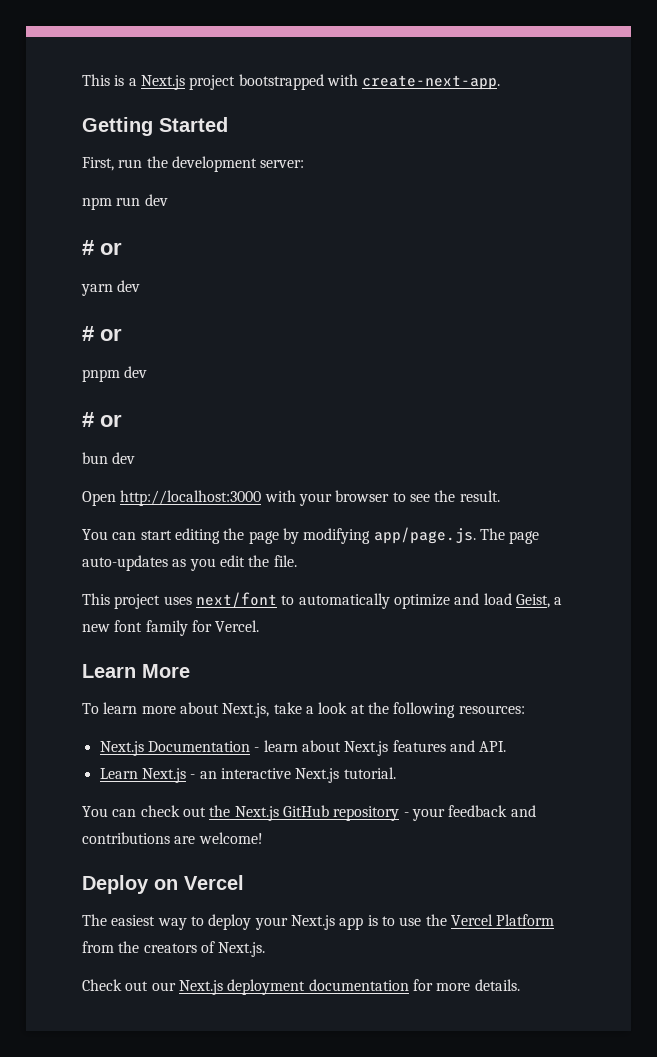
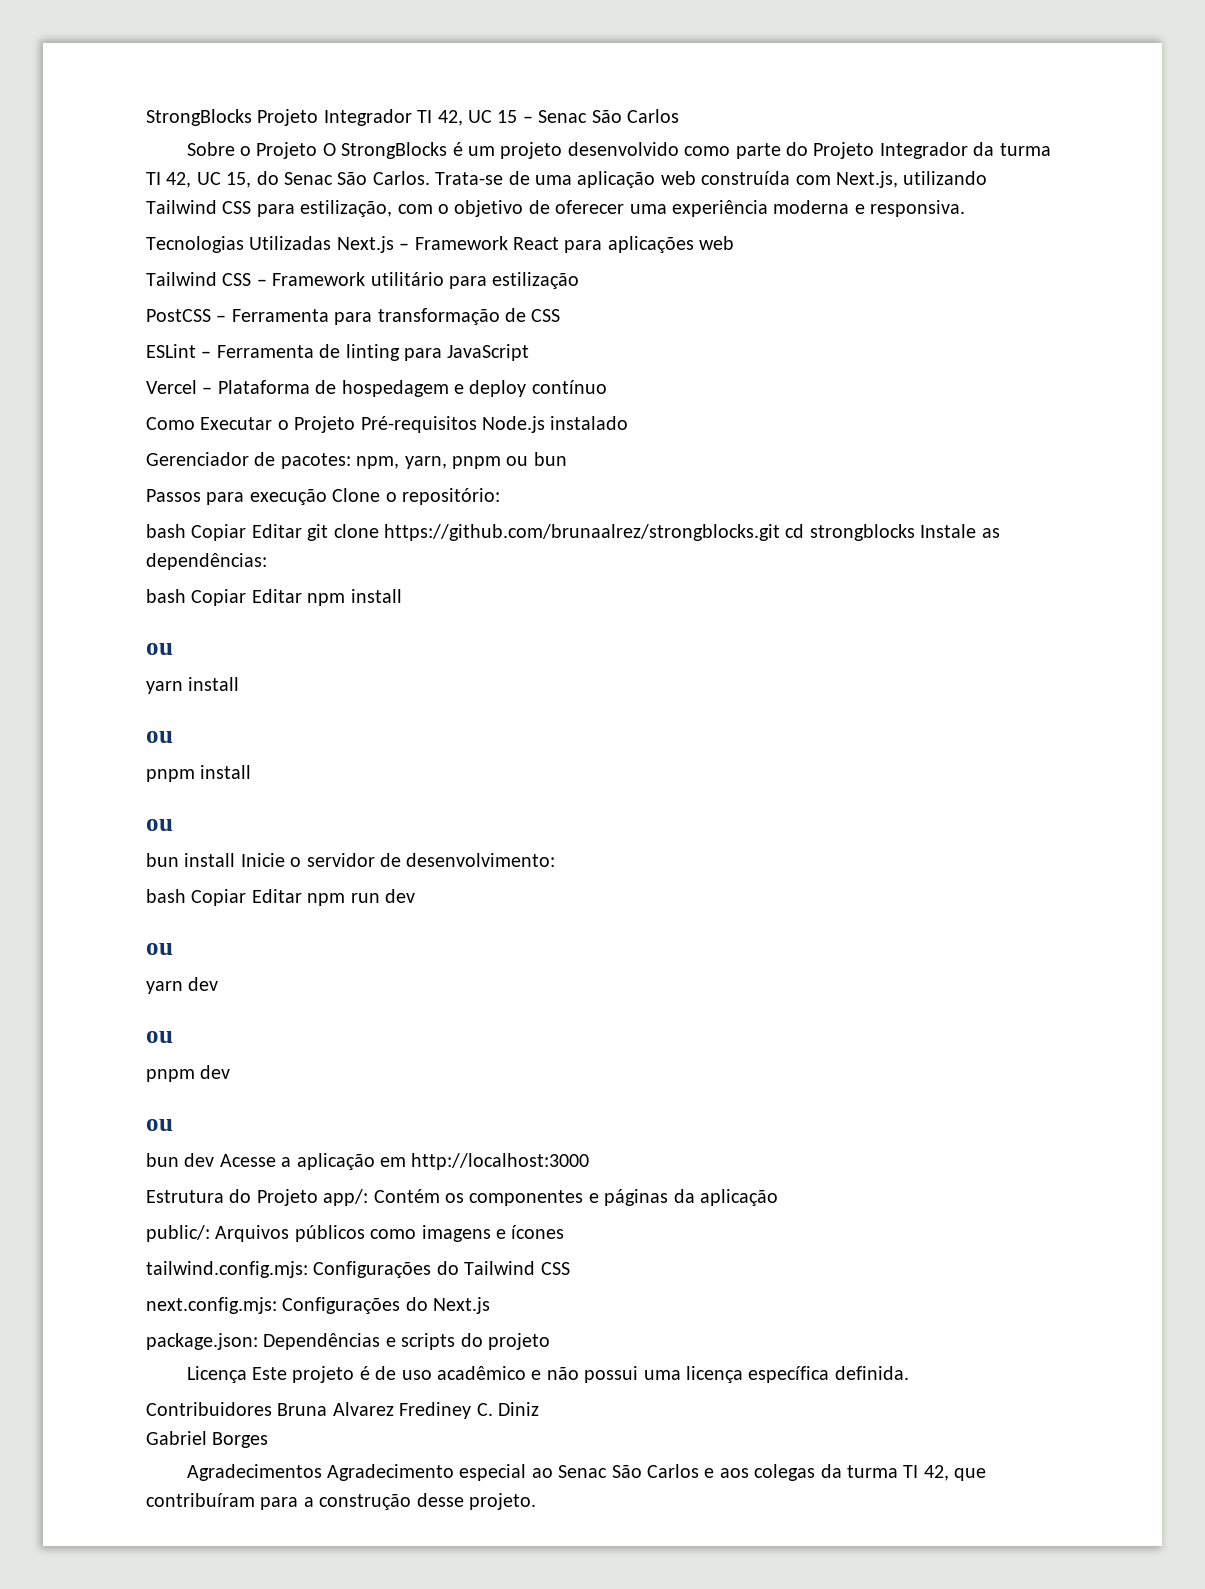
- This is a Next.js project bootstrapped with create-next-app.
- Getting Started
- First, run the development server:
- npm run dev
- # or
+ StrongBlocks Projeto Integrador TI 42, UC 15 – Senac São Carlos
+ Sobre o Projeto O StrongBlocks é um projeto desenvolvido como parte do Projeto Integrador da turma TI 42, UC 15, do Senac São Carlos. Trata-se de uma aplicação web construída com Next.js, utilizando Tailwind CSS para estilização, com o objetivo de oferecer uma experiência moderna e responsiva.
+ Tecnologias Utilizadas Next.js – Framework React para aplicações web
+ Tailwind CSS – Framework utilitário para estilização
+ PostCSS – Ferramenta para transformação de CSS
+ ESLint – Ferramenta de linting para JavaScript
+ Vercel – Plataforma de hospedagem e deploy contínuo
+ Como Executar o Projeto Pré-requisitos Node.js instalado
+ Gerenciador de pacotes: npm, yarn, pnpm ou bun
+ Passos para execução Clone o repositório:
+ bash Copiar Editar git clone https://github.com/brunaalrez/strongblocks.git cd strongblocks Instale as dependências:
+ bash Copiar Editar npm install
+ ou
+ yarn install
+ ou
+ pnpm install
+ ou
+ bun install Inicie o servidor de desenvolvimento:
+ bash Copiar Editar npm run dev
+ ou
  yarn dev
- # or
+ ou
  pnpm dev
- # or
+ ou
- bun dev
- Open http://localhost:3000 with your browser to see the result.
- You can start editing the page by modifying app/page.js. The page auto-updates as you edit the file.
- This project uses next/font to automatically optimize and load Geist, a new font family for Vercel.
- Learn More
- To learn more about Next.js, take a look at the following resources:
- Next.js Documentation - learn about Next.js features and API.
- Learn Next.js - an interactive Next.js tutorial.
- You can check out the Next.js GitHub repository - your feedback and contributions are welcome!
- Deploy on Vercel
- The easiest way to deploy your Next.js app is to use the Vercel Platform from the creators of Next.js.
- Check out our Next.js deployment documentation for more details.
+ bun dev Acesse a aplicação em http://localhost:3000
+ Estrutura do Projeto app/: Contém os componentes e páginas da aplicação
+ public/: Arquivos públicos como imagens e ícones
+ tailwind.config.mjs: Configurações do Tailwind CSS
+ next.config.mjs: Configurações do Next.js
+ package.json: Dependências e scripts do projeto
+ Licença Este projeto é de uso acadêmico e não possui uma licença específica definida.
+ Contribuidores Bruna Alvarez Frediney C. Diniz
+ Gabriel Borges
+ Agradecimentos Agradecimento especial ao Senac São Carlos e aos colegas da turma TI 42, que contribuíram para a construção desse projeto.

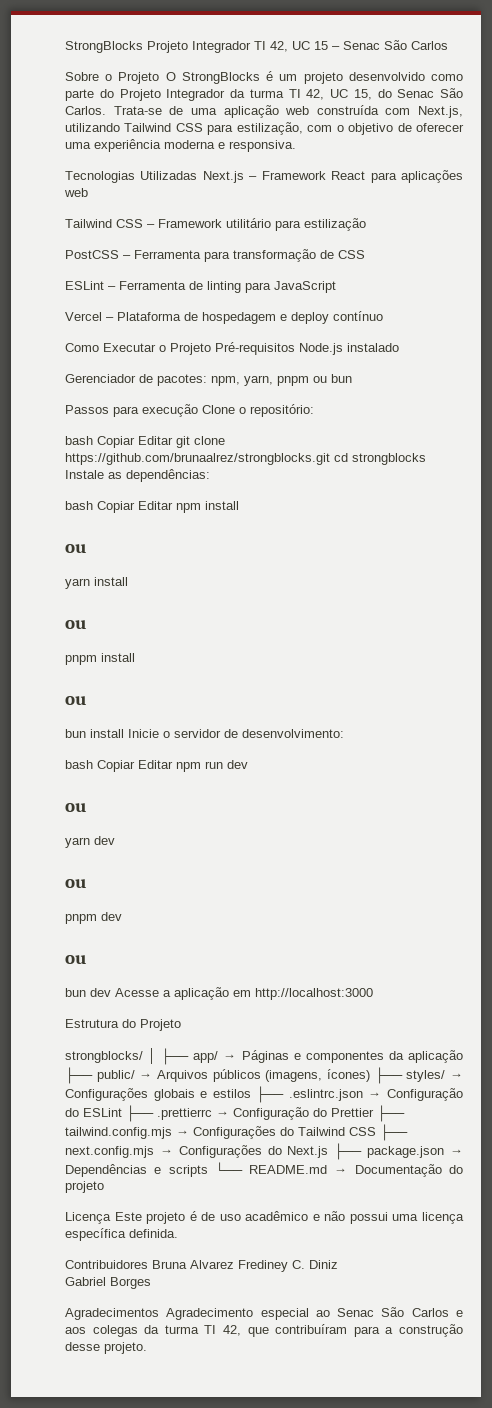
- Estrutura do Projeto app/: Contém os componentes e páginas da aplicação
- public/: Arquivos públicos como imagens e ícones
- tailwind.config.mjs: Configurações do Tailwind CSS
- next.config.mjs: Configurações do Next.js
- package.json: Dependências e scripts do projeto
+ Estrutura do Projeto
+ strongblocks/ │ ├── app/ → Páginas e componentes da aplicação ├── public/ → Arquivos públicos (imagens, ícones) ├── styles/ → Configurações globais e estilos ├── .eslintrc.json → Configuração do ESLint ├── .prettierrc → Configuração do Prettier ├── tailwind.config.mjs → Configurações do Tailwind CSS ├── next.config.mjs → Configurações do Next.js ├── package.json → Dependências e scripts └── README.md → Documentação do projeto

